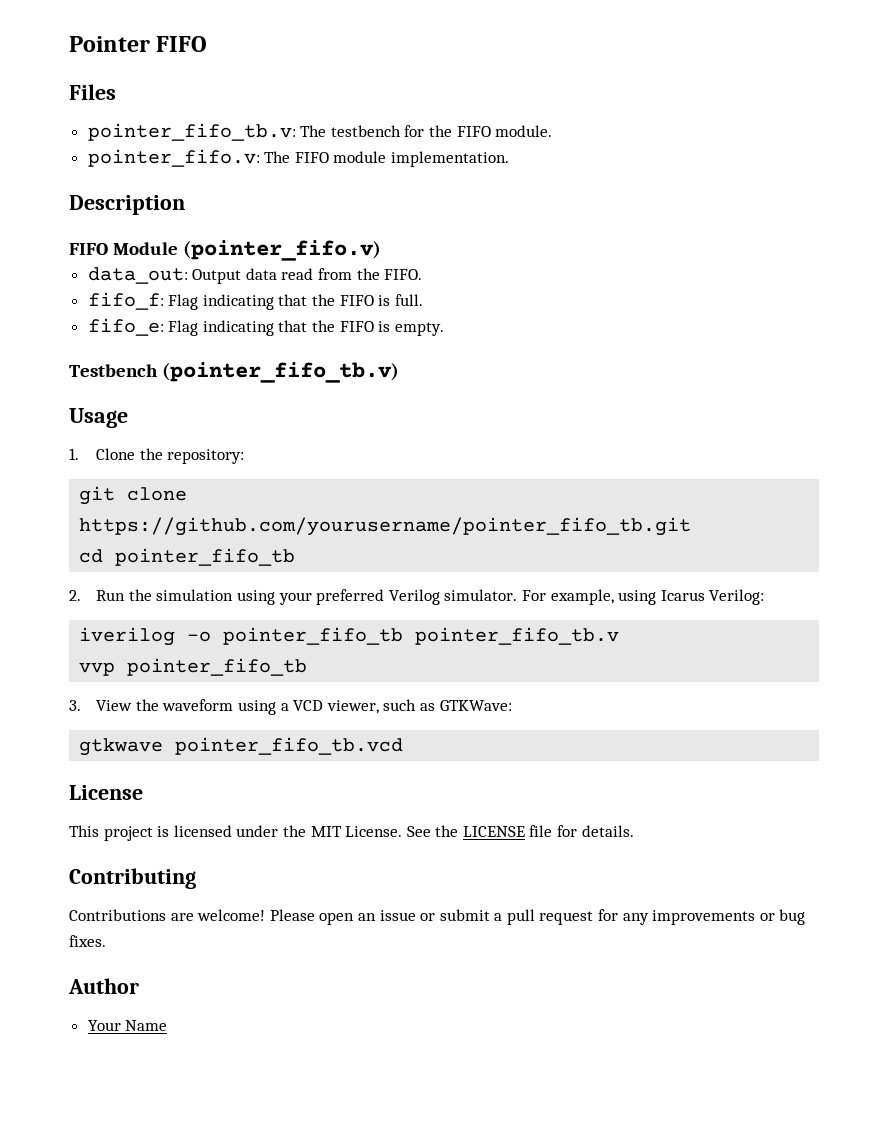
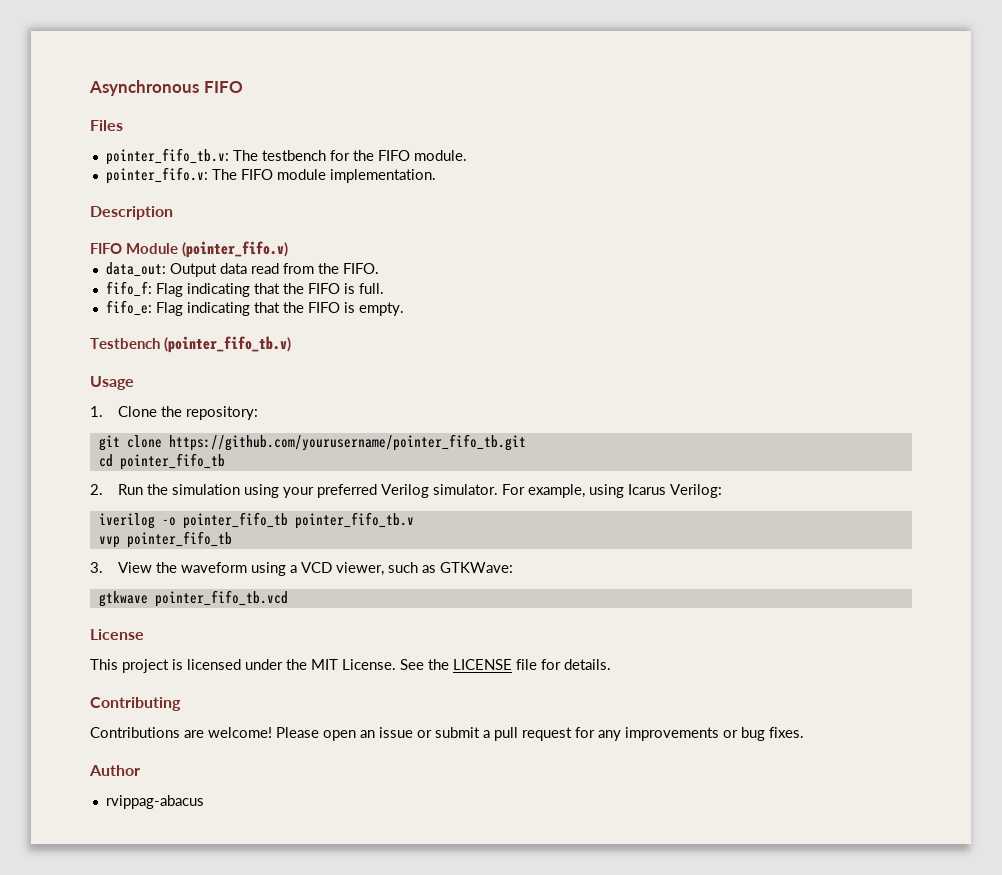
- Pointer FIFO
+ Asynchronous FIFO
- Your Name
+ rvippag-abacus

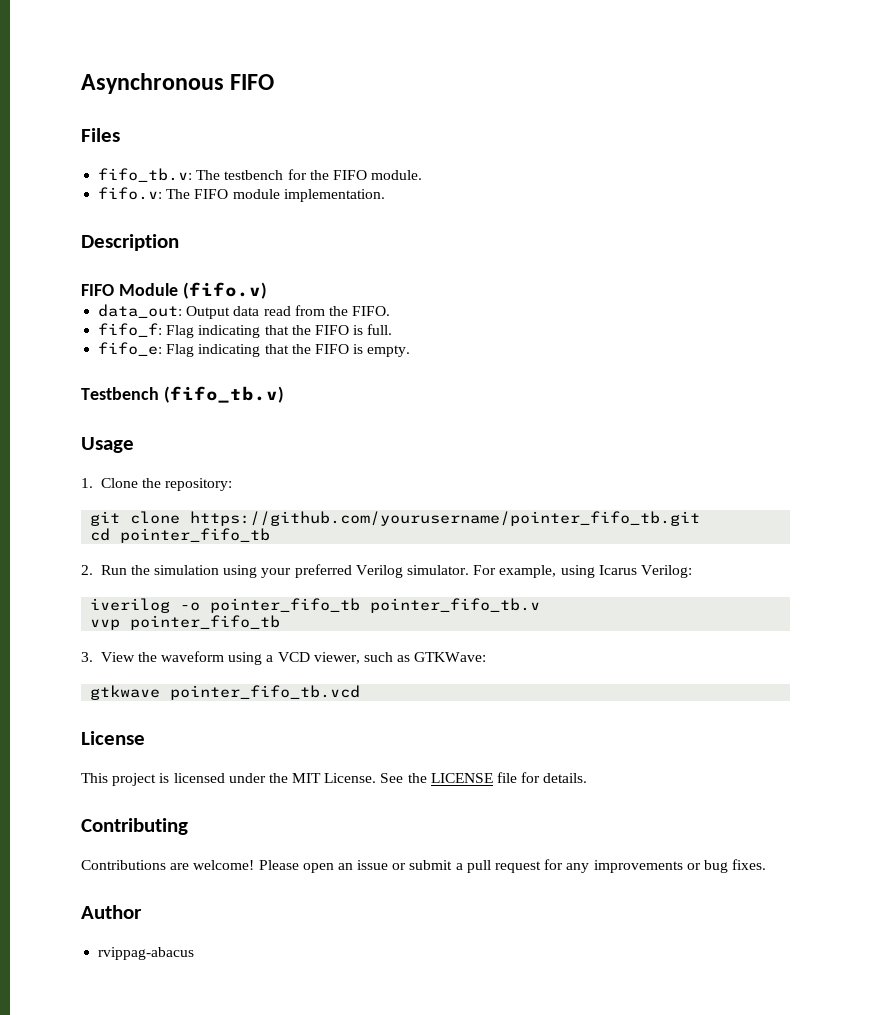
- pointer_fifo_tb.v: The testbench for the FIFO module.
+ fifo_tb.v: The testbench for the FIFO module.
- pointer_fifo.v: The FIFO module implementation.
+ fifo.v: The FIFO module implementation.
- FIFO Module (pointer_fifo.v)
+ FIFO Module (fifo.v)
- Testbench (pointer_fifo_tb.v)
+ Testbench (fifo_tb.v)

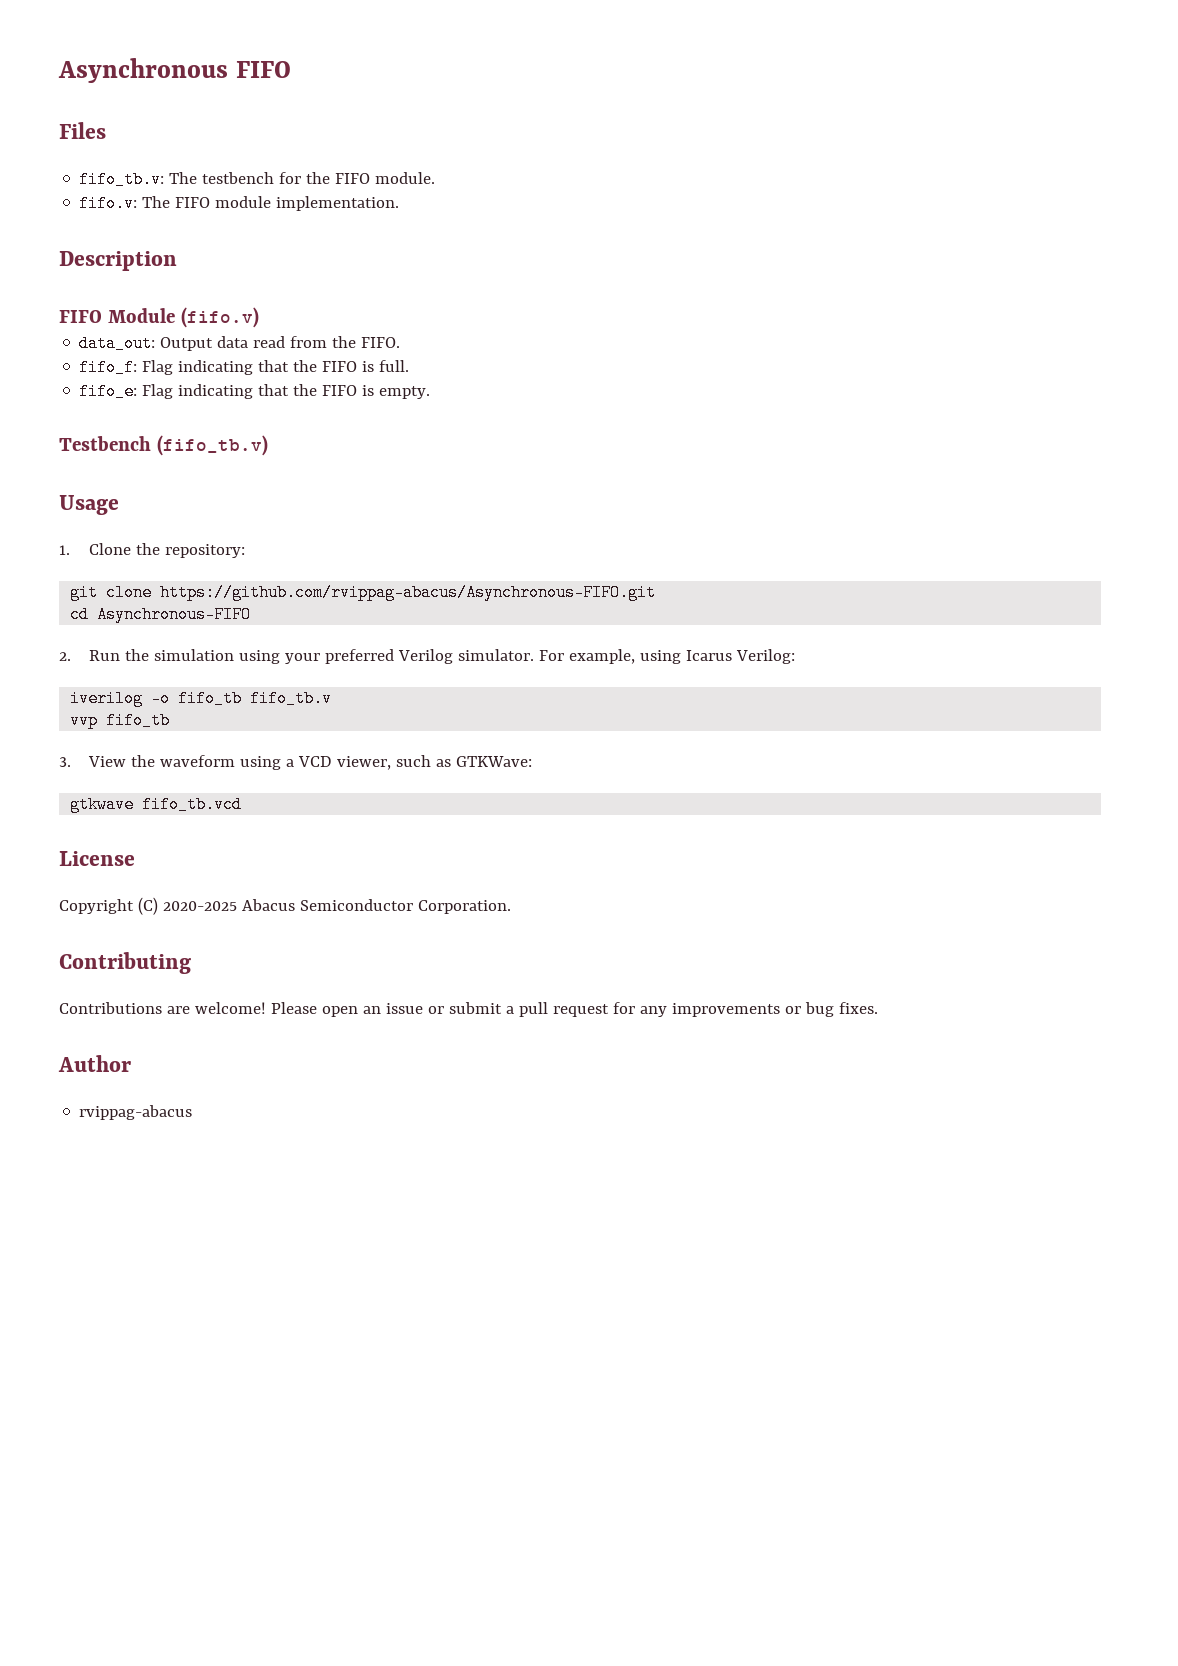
- git clone https://github.com/yourusername/pointer_fifo_tb.git
+ git clone https://github.com/rvippag-abacus/Asynchronous-FIFO.git
- cd pointer_fifo_tb
+ cd Asynchronous-FIFO
- iverilog -o pointer_fifo_tb pointer_fifo_tb.v
+ iverilog -o fifo_tb fifo_tb.v
- vvp pointer_fifo_tb
+ vvp fifo_tb
- gtkwave pointer_fifo_tb.vcd
+ gtkwave fifo_tb.vcd
- This project is licensed under the MIT License. See the LICENSE file for details.
+ Copyright (C) 2020-2025 Abacus Semiconductor Corporation.

